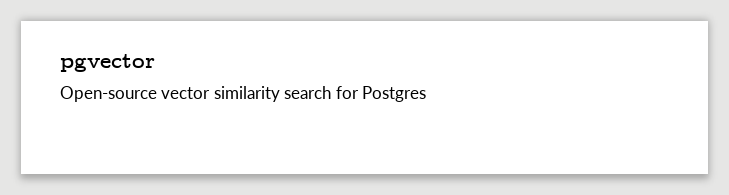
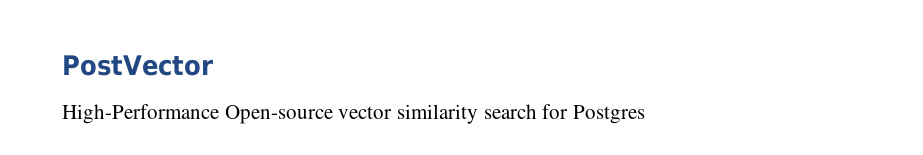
- pgvector
- Open-source vector similarity search for Postgres
+ PostVector
+ High-Performance Open-source vector similarity search for Postgres

